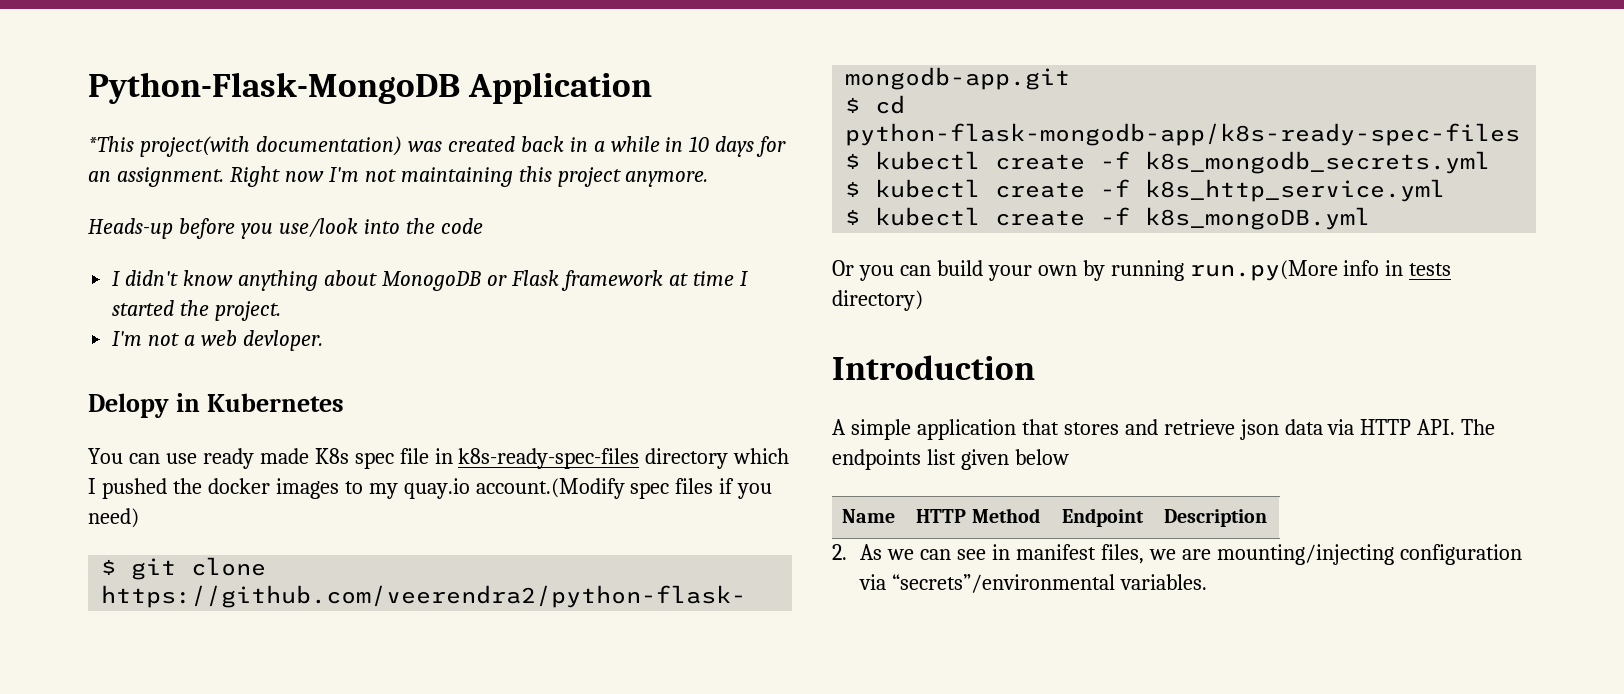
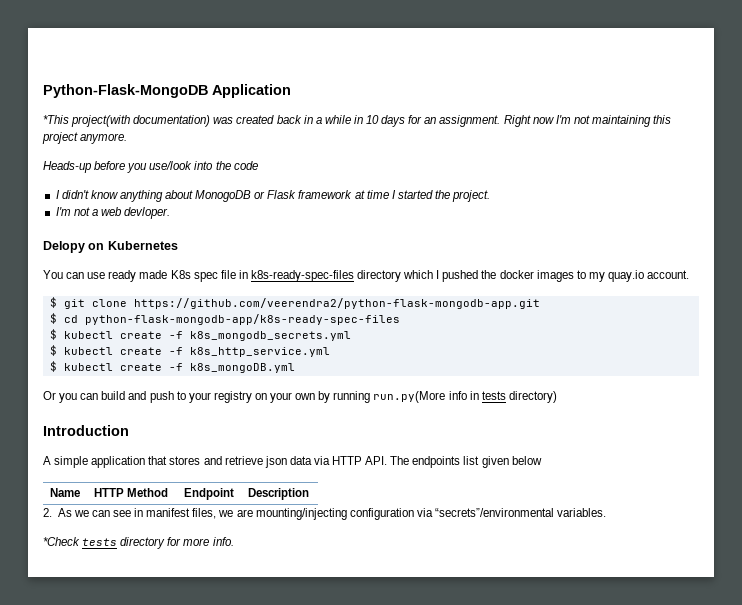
- Delopy in Kubernetes
+ Delopy on Kubernetes
- You can use ready made K8s spec file in k8s-ready-spec-files directory which I pushed the docker images to my quay.io account.(Modify spec files if you need)
+ You can use ready made K8s spec file in k8s-ready-spec-files directory which I pushed the docker images to my quay.io account.
- Or you can build your own by running run.py(More info in tests directory)
+ Or you can build and push to your registry on your own by running run.py(More info in tests directory)
+ *Check tests directory for more info.

